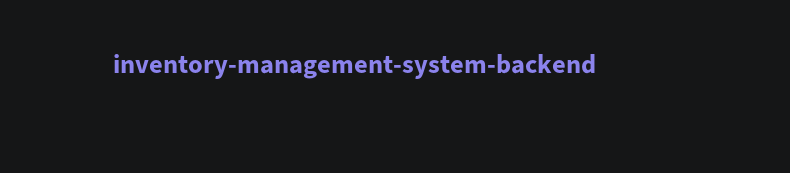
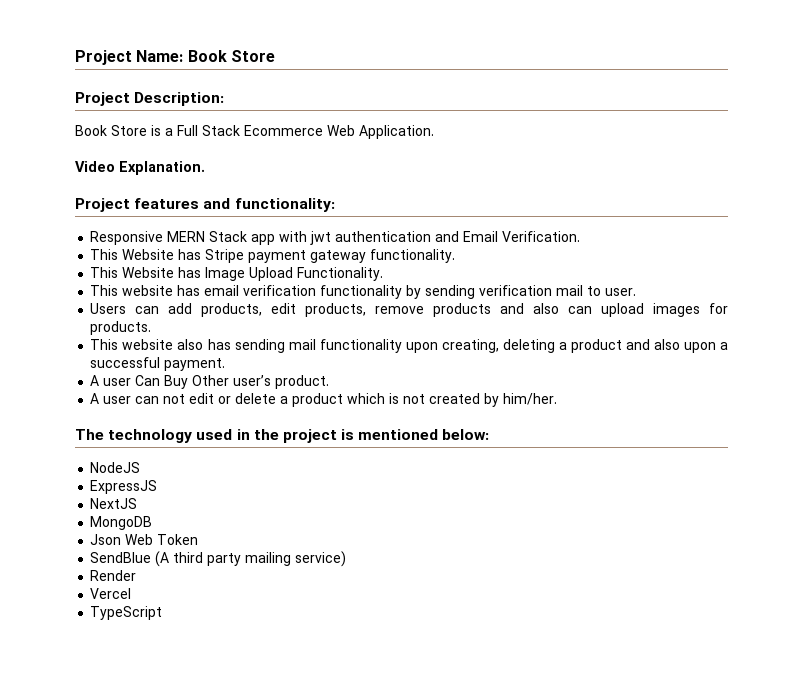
- inventory-management-system-backend
+ Project Name: Book Store
+ Project Description:
+ Book Store is a Full Stack Ecommerce Web Application.
+ Video Explanation.
+ Project features and functionality:
+ Responsive MERN Stack app with jwt authentication and Email Verification.
+ This Website has Stripe payment gateway functionality.
+ This Website has Image Upload Functionality.
+ This website has email verification functionality by sending verification mail to user.
+ Users can add products, edit products, remove products and also can upload images for products.
+ This website also has sending mail functionality upon creating, deleting a product and also upon a successful payment.
+ A user Can Buy Other user’s product.
+ A user can not edit or delete a product which is not created by him/her.
+ The technology used in the project is mentioned below:
+ NodeJS
+ ExpressJS
+ NextJS
+ MongoDB
+ Json Web Token
+ SendBlue (A third party mailing service)
+ Render
+ Vercel
+ TypeScript

